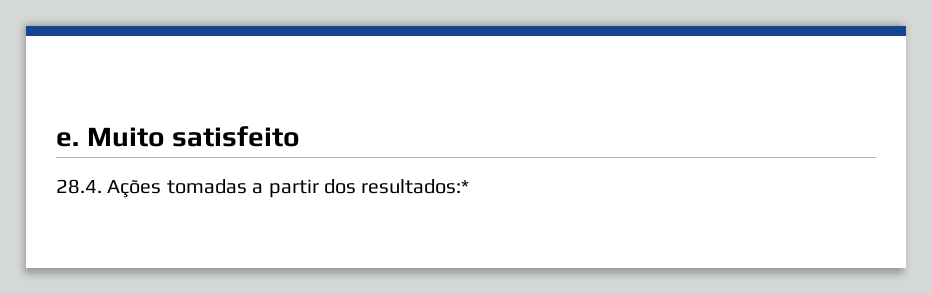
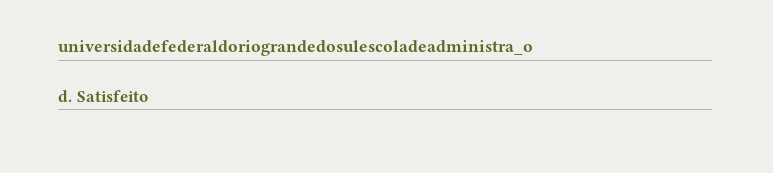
- e. Muito satisfeito
- 28.4. Ações tomadas a partir dos resultados:*
+ universidadefederaldoriograndedosulescoladeadministra_o
+ d. Satisfeito

